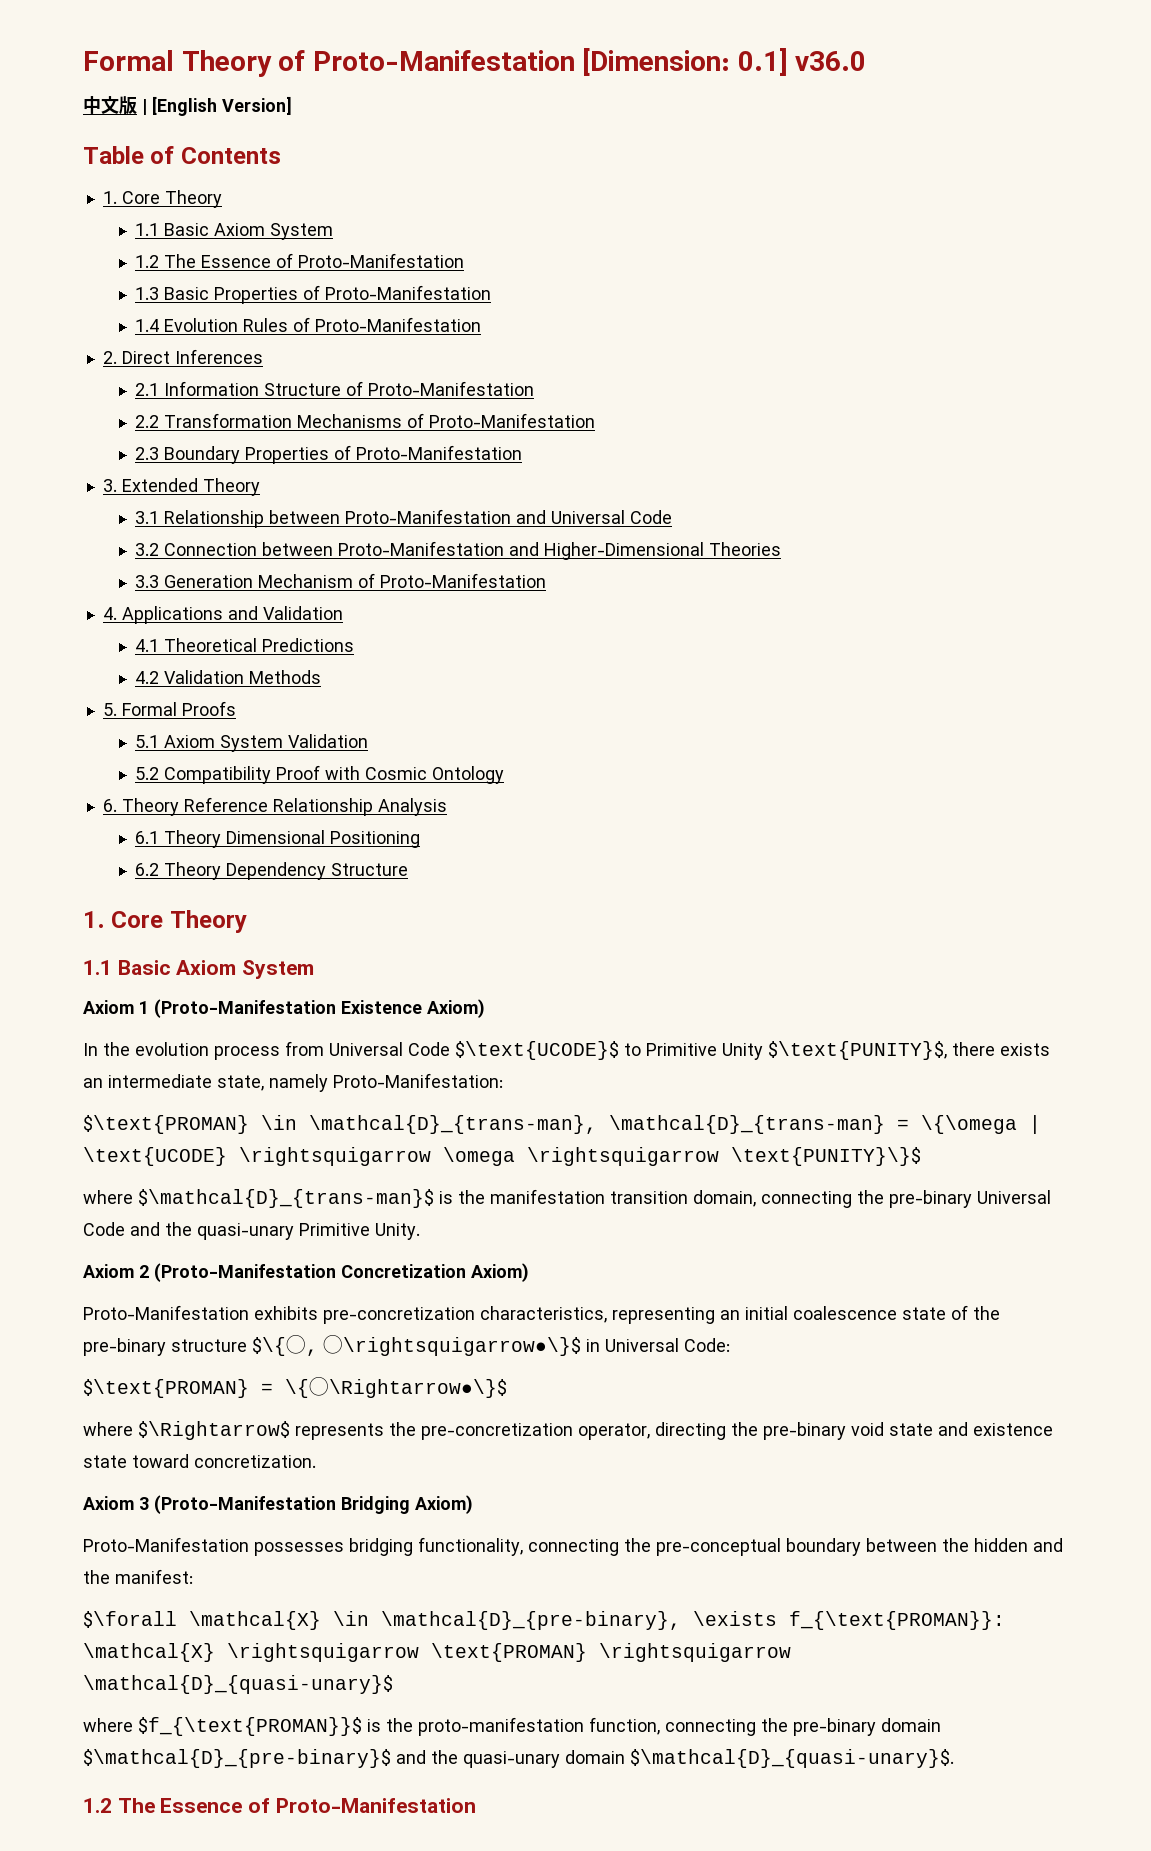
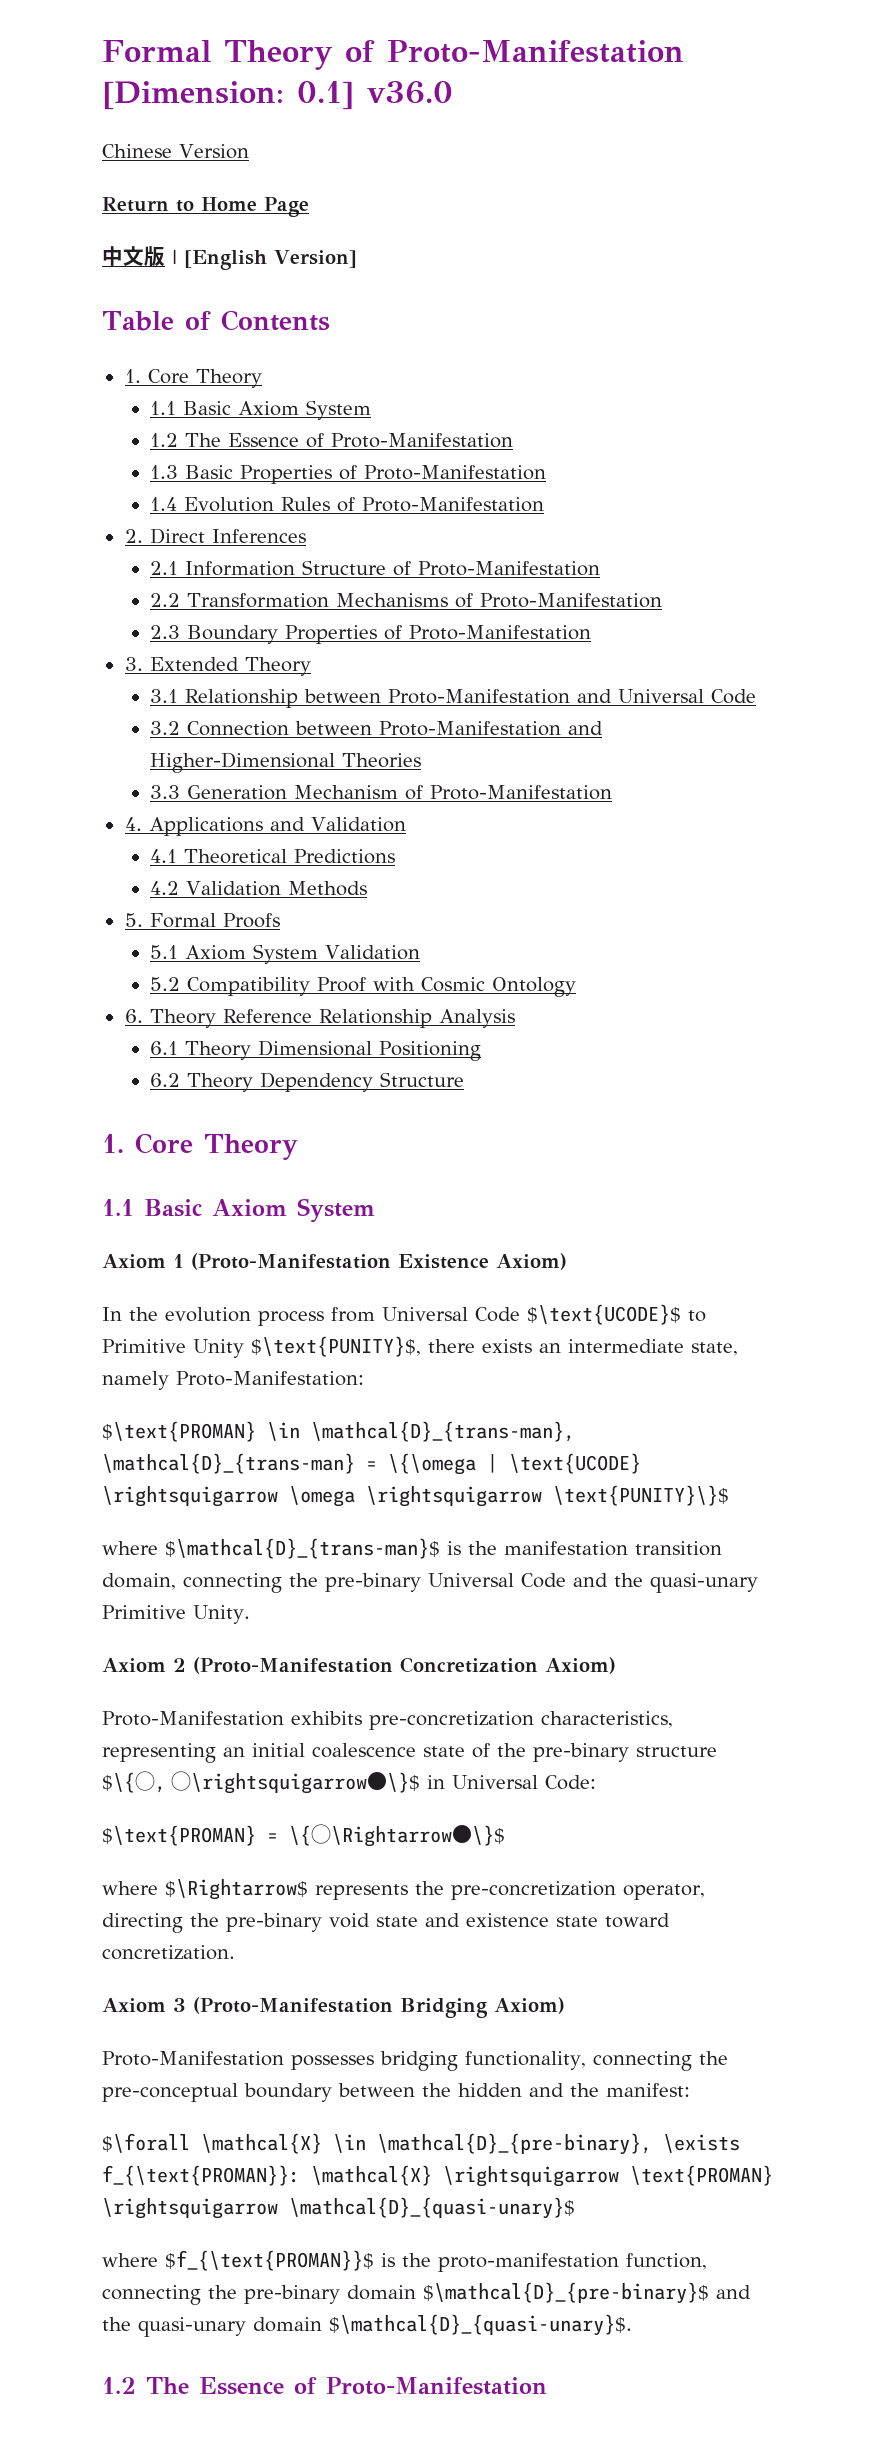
+ Chinese Version
+ Return to Home Page

